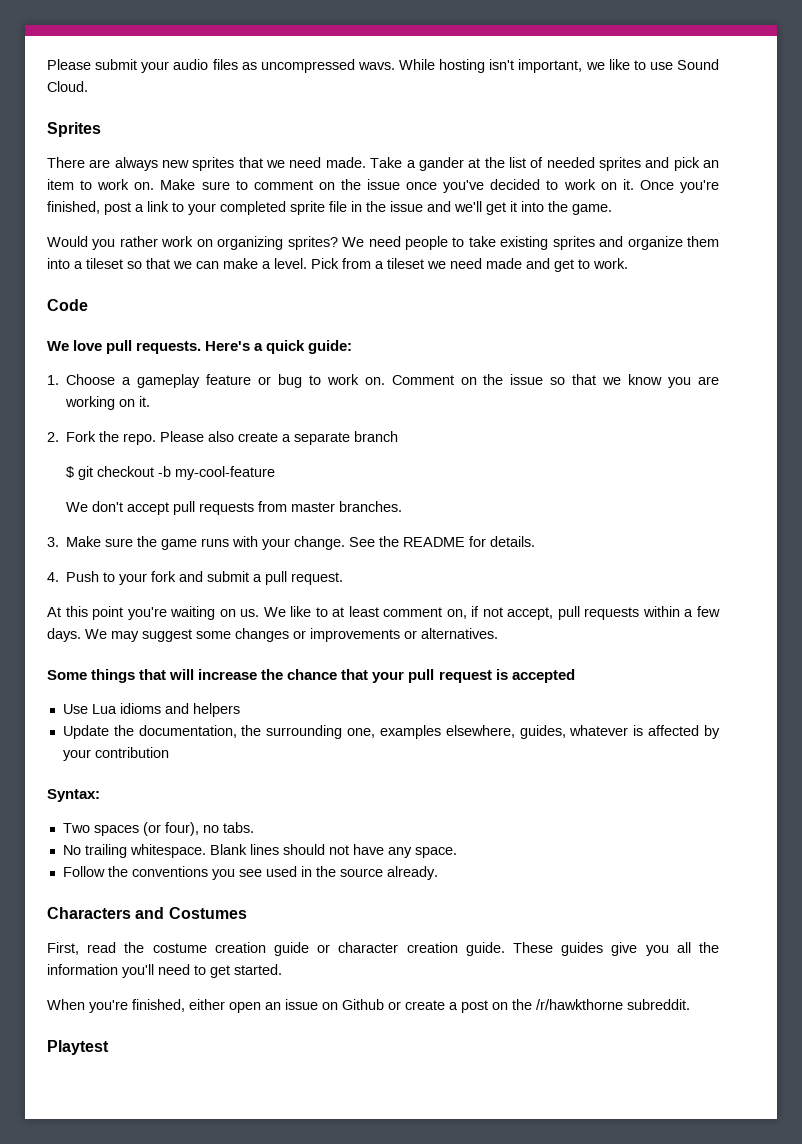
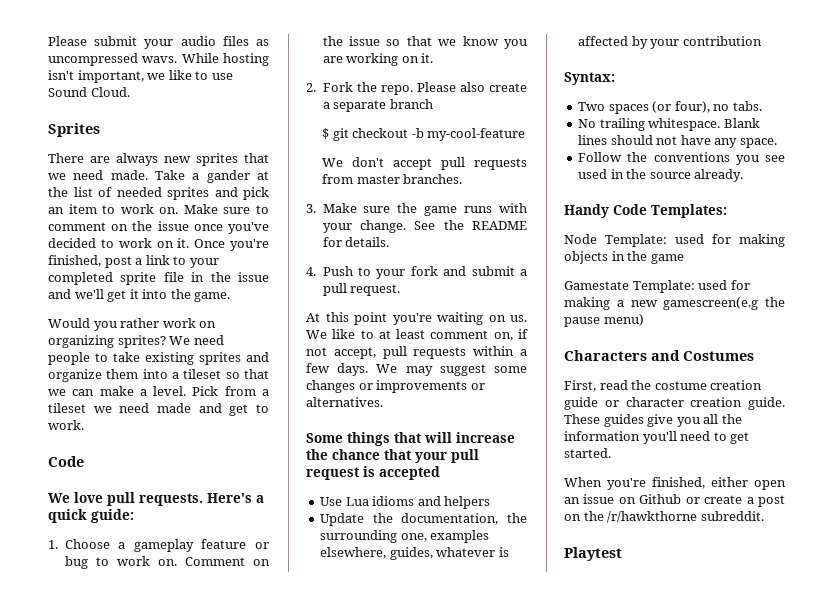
+ Handy Code Templates:
+ Node Template: used for making objects in the game
+ Gamestate Template: used for making a new gamescreen(e.g the pause menu)

